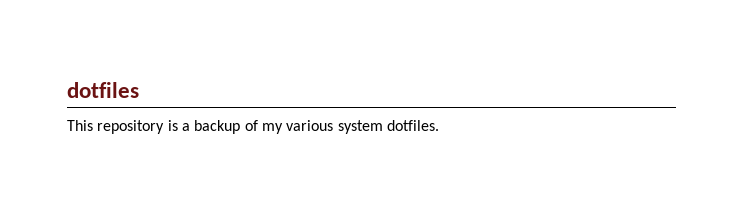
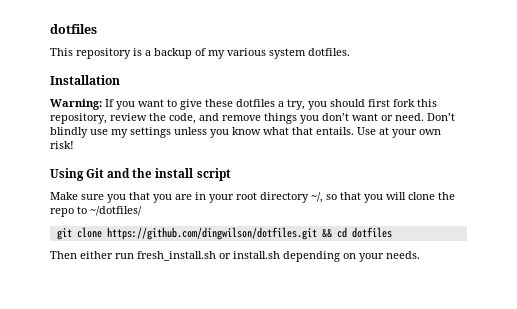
+ Installation
+ Warning: If you want to give these dotfiles a try, you should first fork this repository, review the code, and remove things you don’t want or need. Don’t blindly use my settings unless you know what that entails. Use at your own risk!
+ Using Git and the install script
+ Make sure you that you are in your root directory ~/, so that you will clone the repo to ~/dotfiles/
+ git clone https://github.com/dingwilson/dotfiles.git && cd dotfiles
+ Then either run fresh_install.sh or install.sh depending on your needs.

